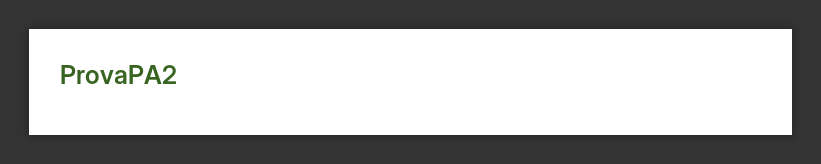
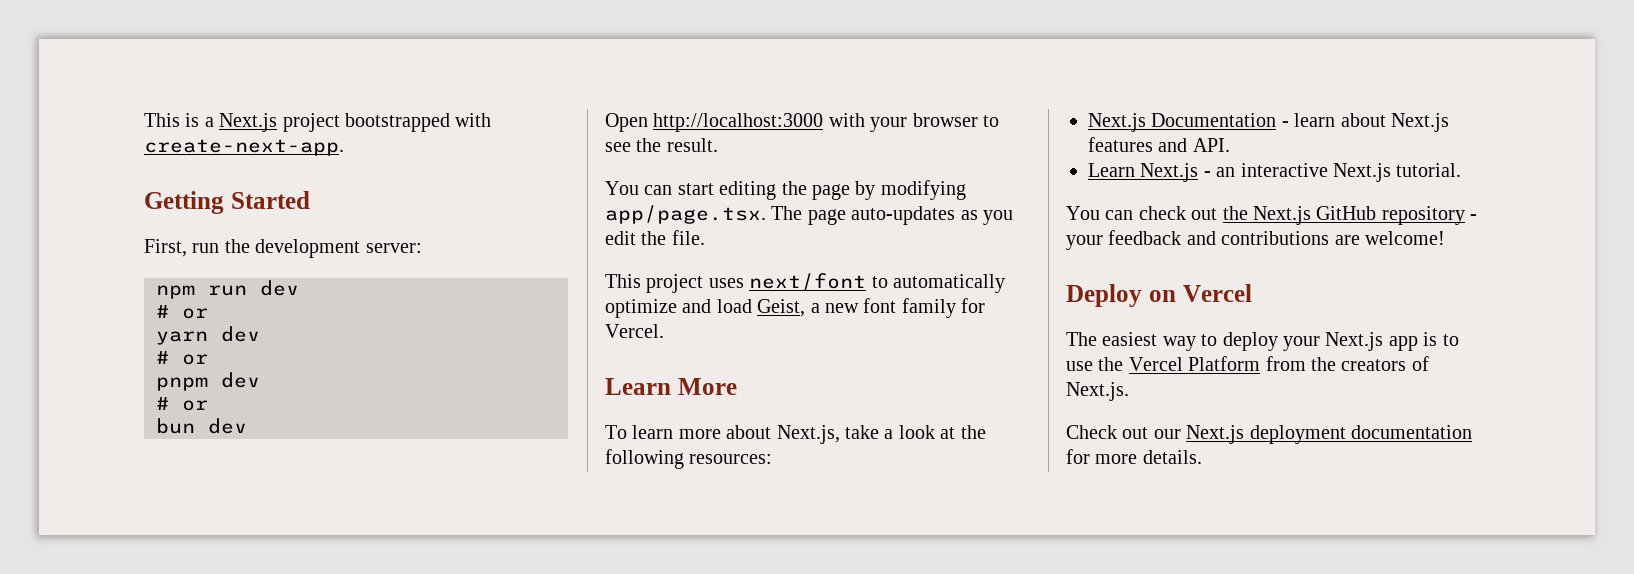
- ProvaPA2
+ This is a Next.js project bootstrapped with create-next-app.
+ Getting Started
+ First, run the development server:
+ npm run dev
+ # or
+ yarn dev
+ # or
+ pnpm dev
+ # or
+ bun dev
+ Open http://localhost:3000 with your browser to see the result.
+ You can start editing the page by modifying app/page.tsx. The page auto-updates as you edit the file.
+ This project uses next/font to automatically optimize and load Geist, a new font family for Vercel.
+ Learn More
+ To learn more about Next.js, take a look at the following resources:
+ Next.js Documentation - learn about Next.js features and API.
+ Learn Next.js - an interactive Next.js tutorial.
+ You can check out the Next.js GitHub repository - your feedback and contributions are welcome!
+ Deploy on Vercel
+ The easiest way to deploy your Next.js app is to use the Vercel Platform from the creators of Next.js.
+ Check out our Next.js deployment documentation for more details.

